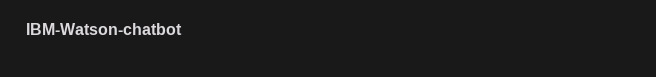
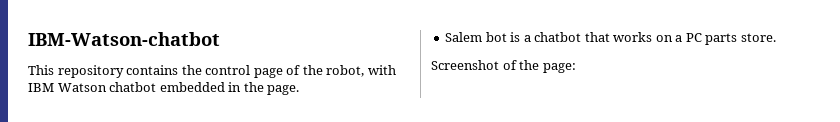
+ This repository contains the control page of the robot, with IBM Watson chatbot embedded in the page.
+ Salem bot is a chatbot that works on a PC parts store.
+ Screenshot of the page:

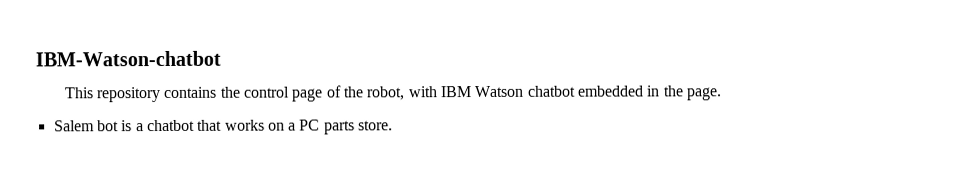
- Screenshot of the page:

